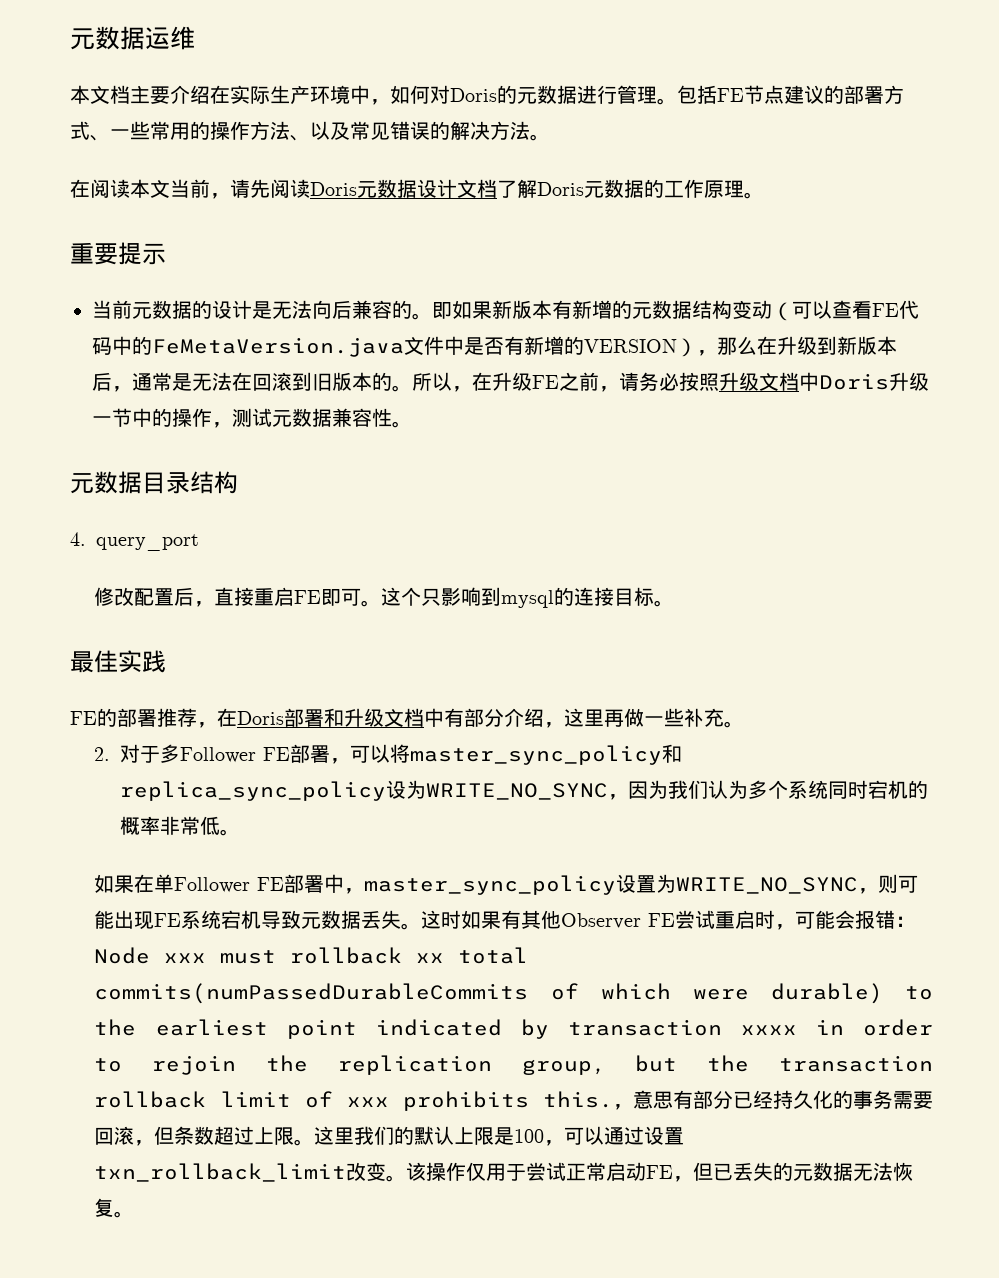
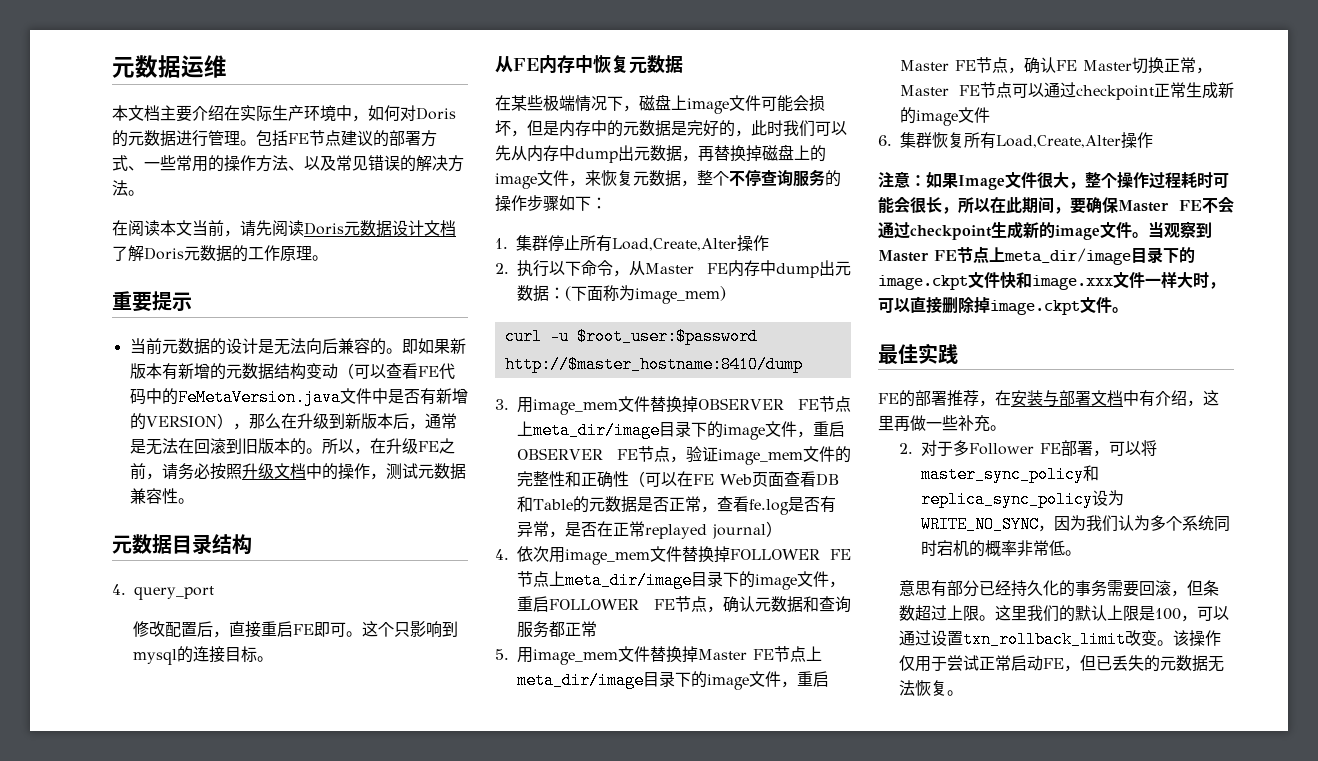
- 所以，在升级FE之前，请务必按照升级文档中Doris升级一节中的操作，测试元数据兼容性。
+ 所以，在升级FE之前，请务必按照升级文档中的操作，测试元数据兼容性。
+ 从FE内存中恢复元数据
+ 在某些极端情况下，磁盘上image文件可能会损坏，但是内存中的元数据是完好的，此时我们可以先从内存中dump出元数据，再替换掉磁盘上的image文件，来恢复元数据，整个不停查询服务的操作步骤如下：
+ 1.集群停止所有Load,Create,Alter操作
+ 2.执行以下命令，从Master FE内存中dump出元数据：(下面称为image_mem)
+ curl -u $root_user:$password http://$master_hostname:8410/dump
+ 3.用image_mem文件替换掉OBSERVER FE节点上meta_dir/image目录下的image文件，重启OBSERVER FE节点，验证image_mem文件的完整性和正确性（可以在FE Web页面查看DB和Table的元数据是否正常，查看fe.log是否有异常，是否在正常replayed journal）
+ 4.依次用image_mem文件替换掉FOLLOWER FE节点上meta_dir/image目录下的image文件，重启FOLLOWER FE节点，确认元数据和查询服务都正常
+ 5.用image_mem文件替换掉Master FE节点上meta_dir/image目录下的image文件，重启Master FE节点，确认FE Master切换正常，Master FE节点可以通过checkpoint正常生成新的image文件
+ 6.集群恢复所有Load,Create,Alter操作
+ 注意：如果Image文件很大，整个操作过程耗时可能会很长，所以在此期间，要确保Master FE不会通过checkpoint生成新的image文件。当观察到Master FE节点上meta_dir/image目录下的image.ckpt文件快和image.xxx文件一样大时，可以直接删除掉image.ckpt文件。
- FE的部署推荐，在Doris部署和升级文档中有部分介绍，这里再做一些补充。
+ FE的部署推荐，在安装与部署文档中有介绍，这里再做一些补充。
- 如果在单Follower FE部署中，master_sync_policy设置为WRITE_NO_SYNC，则可能出现FE系统宕机导致元数据丢失。这时如果有其他Observer FE尝试重启时，可能会报错：Node xxx must rollback xx total commits(numPassedDurableCommits of which were durable) to the earliest point indicated by transaction xxxx in order to rejoin the replication group, but the transaction rollback limit of xxx prohibits this.，意思有部分已经持久化的事务需要回滚，但条数超过上限。
+ 意思有部分已经持久化的事务需要回滚，但条数超过上限。

